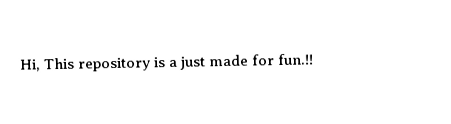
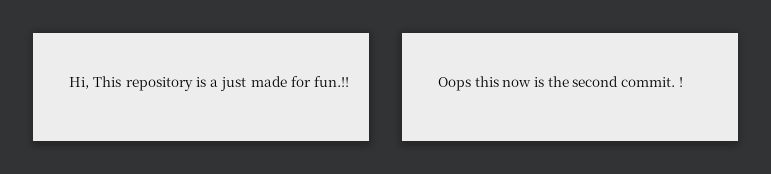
+ Oops this now is the second commit. !

